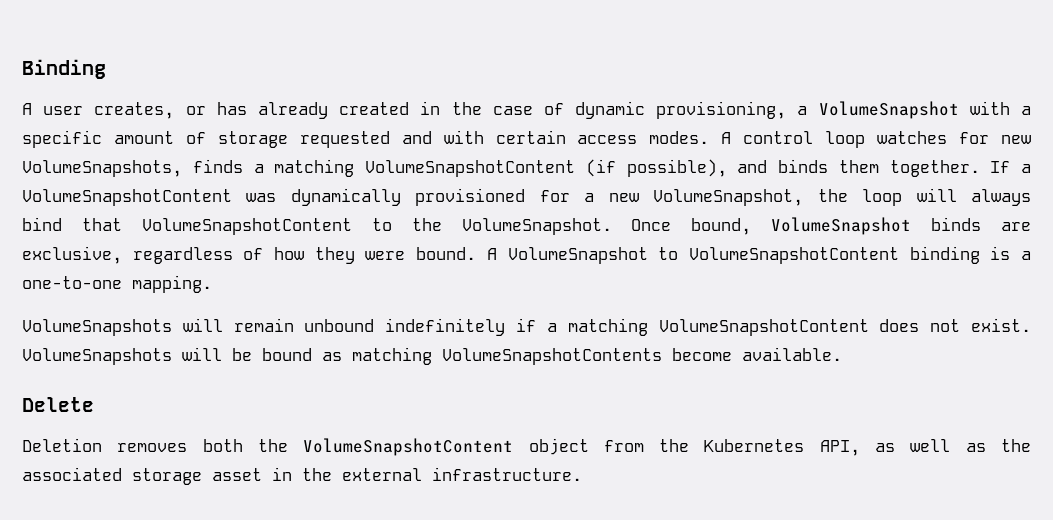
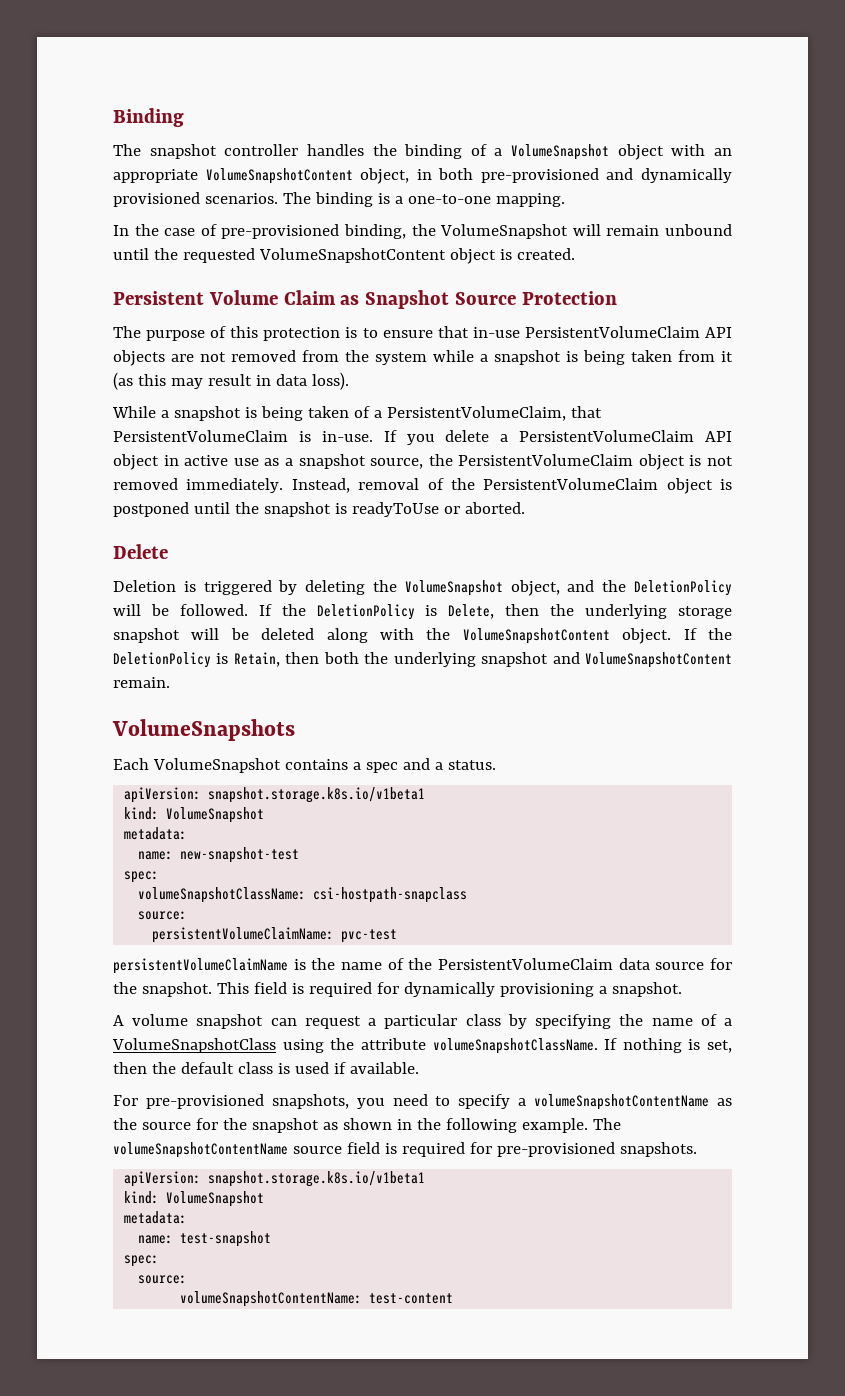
- A user creates, or has already created in the case of dynamic provisioning, a VolumeSnapshot with a specific amount of storage requested and with certain access modes. A control loop watches for new VolumeSnapshots, finds a matching VolumeSnapshotContent (if possible), and binds them together. If a VolumeSnapshotContent was dynamically provisioned for a new VolumeSnapshot, the loop will always bind that VolumeSnapshotContent to the VolumeSnapshot. Once bound, VolumeSnapshot binds are exclusive, regardless of how they were bound. A VolumeSnapshot to VolumeSnapshotContent binding is a one-to-one mapping.
+ The snapshot controller handles the binding of a VolumeSnapshot object with an appropriate VolumeSnapshotContent object, in both pre-provisioned and dynamically provisioned scenarios. The binding is a one-to-one mapping.
- VolumeSnapshots will remain unbound indefinitely if a matching VolumeSnapshotContent does not exist. VolumeSnapshots will be bound as matching VolumeSnapshotContents become available.
+ In the case of pre-provisioned binding, the VolumeSnapshot will remain unbound until the requested VolumeSnapshotContent object is created.
+ Persistent Volume Claim as Snapshot Source Protection
+ The purpose of this protection is to ensure that in-use PersistentVolumeClaim API objects are not removed from the system while a snapshot is being taken from it (as this may result in data loss).
+ While a snapshot is being taken of a PersistentVolumeClaim, that PersistentVolumeClaim is in-use. If you delete a PersistentVolumeClaim API object in active use as a snapshot source, the PersistentVolumeClaim object is not removed immediately. Instead, removal of the PersistentVolumeClaim object is postponed until the snapshot is readyToUse or aborted.
  Delete
- Deletion removes both the VolumeSnapshotContent object from the Kubernetes API, as well as the associated storage asset in the external infrastructure.
+ Deletion is triggered by deleting the VolumeSnapshot object, and the DeletionPolicy will be followed. If the DeletionPolicy is Delete, then the underlying storage snapshot will be deleted along with the VolumeSnapshotContent object. If the DeletionPolicy is Retain, then both the underlying snapshot and VolumeSnapshotContent remain.
+ VolumeSnapshots
+ Each VolumeSnapshot contains a spec and a status.
+ apiVersion: snapshot.storage.k8s.io/v1beta1
+ kind: VolumeSnapshot
+ metadata:
+ name: new-snapshot-test
+ spec:
+ volumeSnapshotClassName: csi-hostpath-snapclass
+ source:
+ persistentVolumeClaimName: pvc-test
+ persistentVolumeClaimName is the name of the PersistentVolumeClaim data source for the snapshot. This field is required for dynamically provisioning a snapshot.
+ A volume snapshot can request a particular class by specifying the name of a VolumeSnapshotClass using the attribute volumeSnapshotClassName. If nothing is set, then the default class is used if available.
+ For pre-provisioned snapshots, you need to specify a volumeSnapshotContentName as the source for the snapshot as shown in the following example. The volumeSnapshotContentName source field is required for pre-provisioned snapshots.
+ apiVersion: snapshot.storage.k8s.io/v1beta1
+ kind: VolumeSnapshot
+ metadata:
+ name: test-snapshot
+ spec:
+ source:
+ volumeSnapshotContentName: test-content

